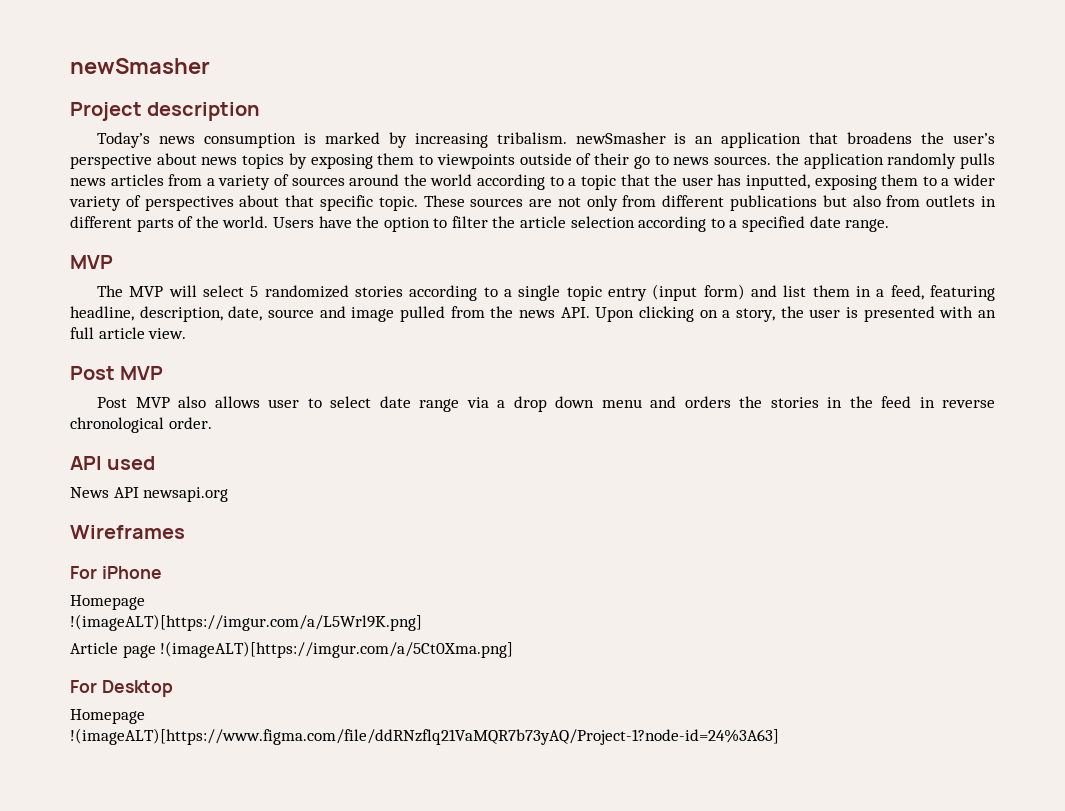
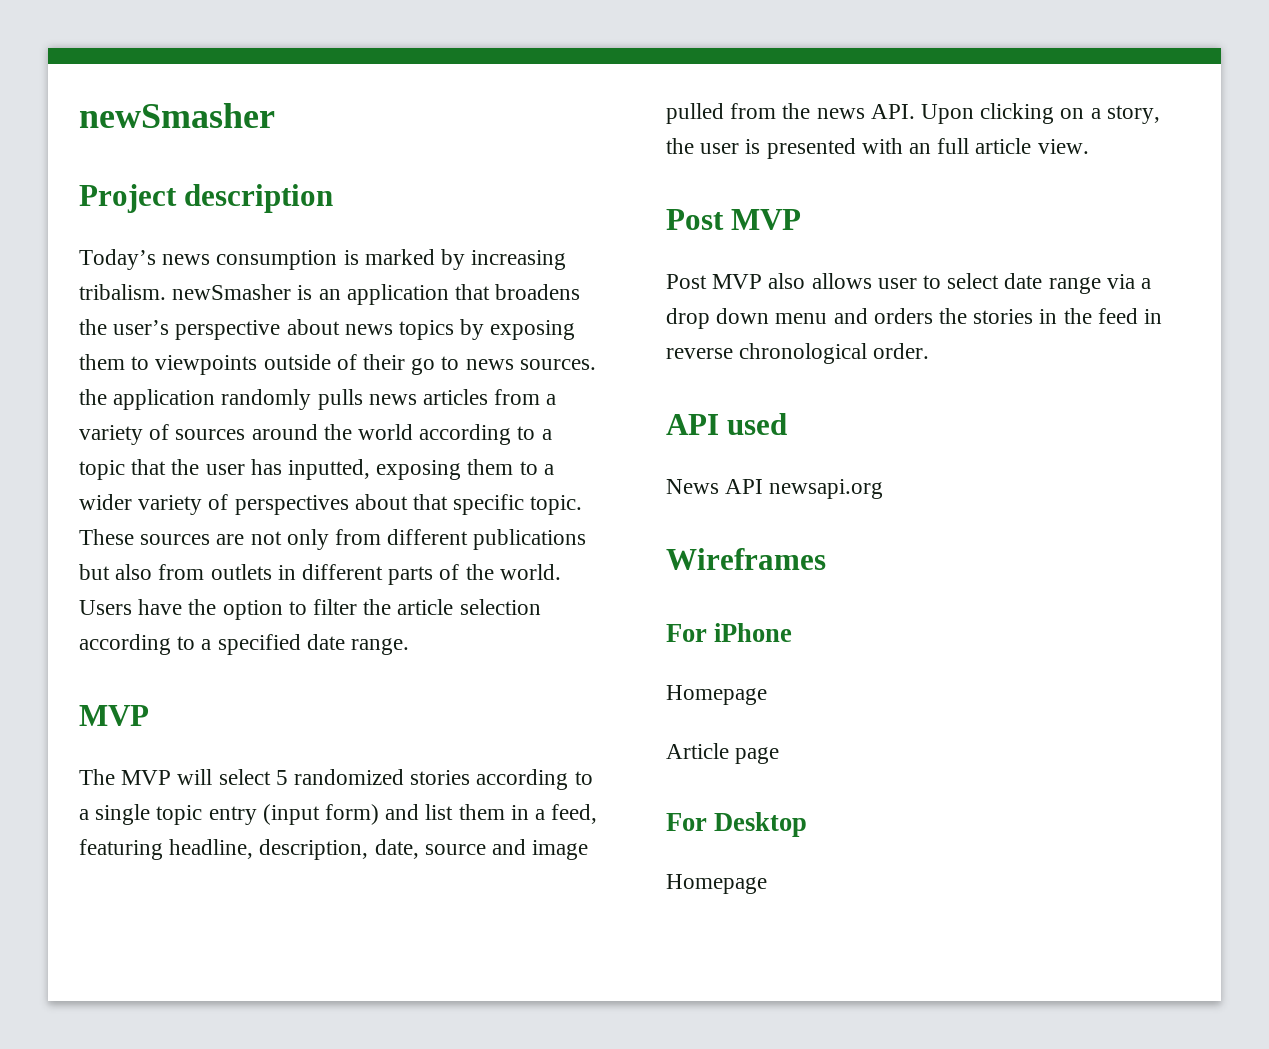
- !(imageALT)[https://imgur.com/a/L5Wrl9K.png]
- Article page !(imageALT)[https://imgur.com/a/5Ct0Xma.png]
+ Article page
- !(imageALT)[https://www.figma.com/file/ddRNzflq21VaMQR7b73yAQ/Project-1?node-id=24%3A63]

